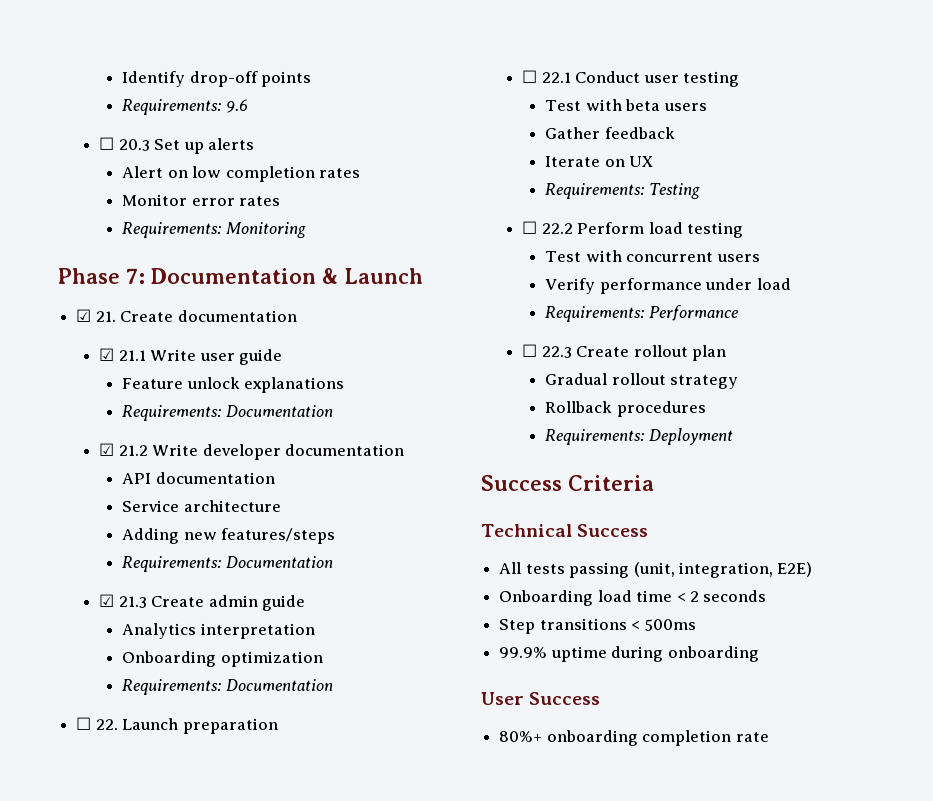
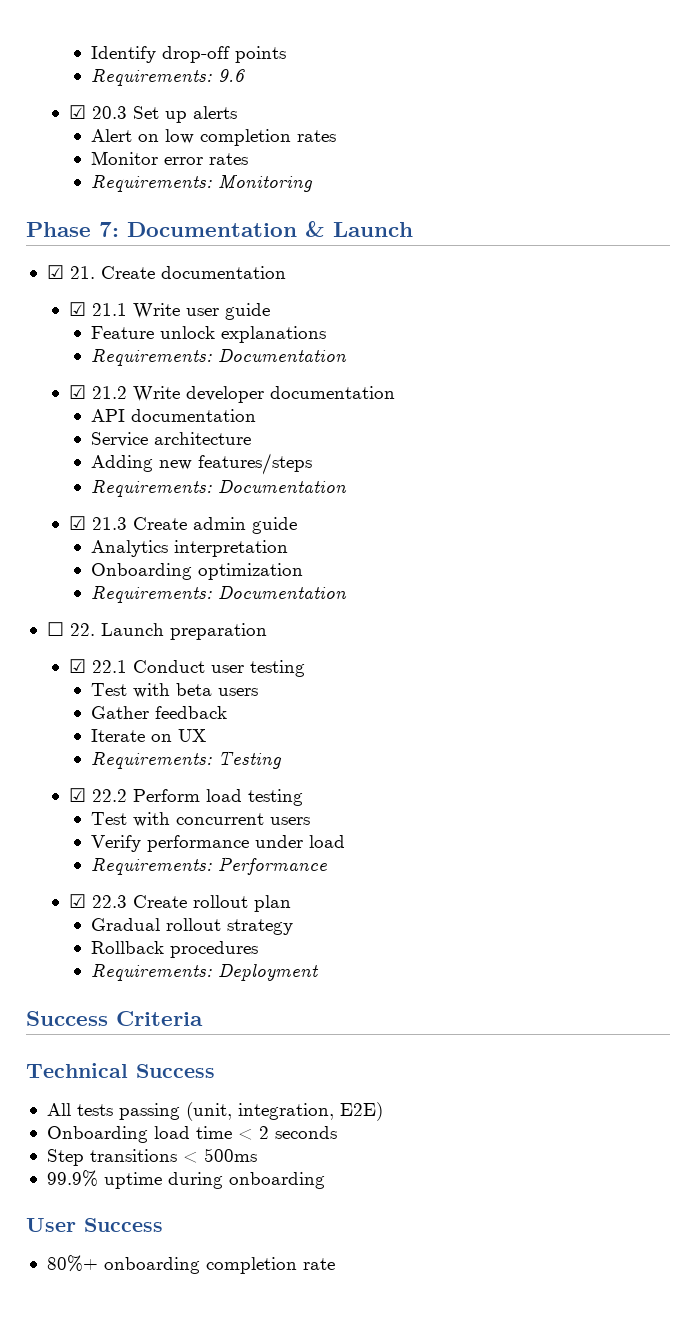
- ☐ 20.3 Set up alerts
+ ☑ 20.3 Set up alerts
- ☐ 22.1 Conduct user testing
+ ☑ 22.1 Conduct user testing
- ☐ 22.2 Perform load testing
+ ☑ 22.2 Perform load testing
- ☐ 22.3 Create rollout plan
+ ☑ 22.3 Create rollout plan

